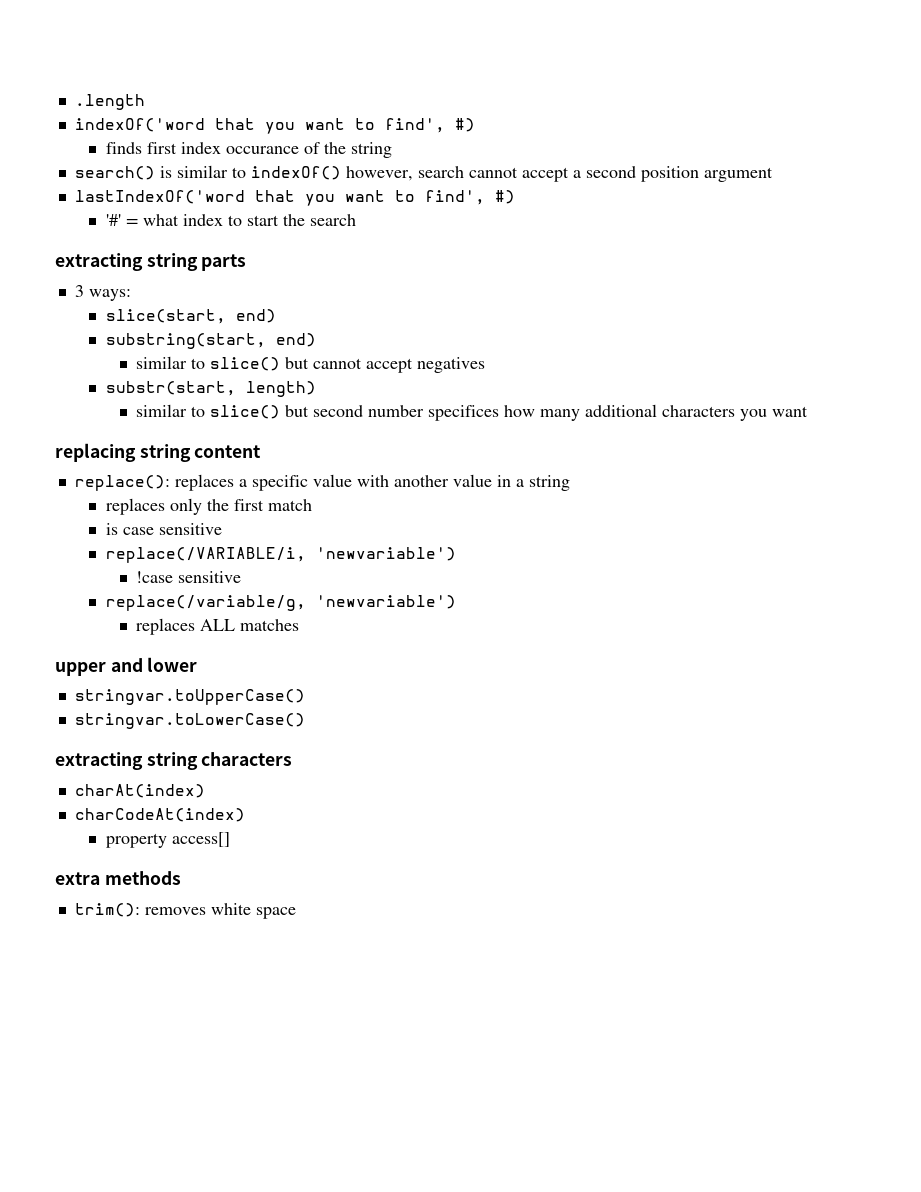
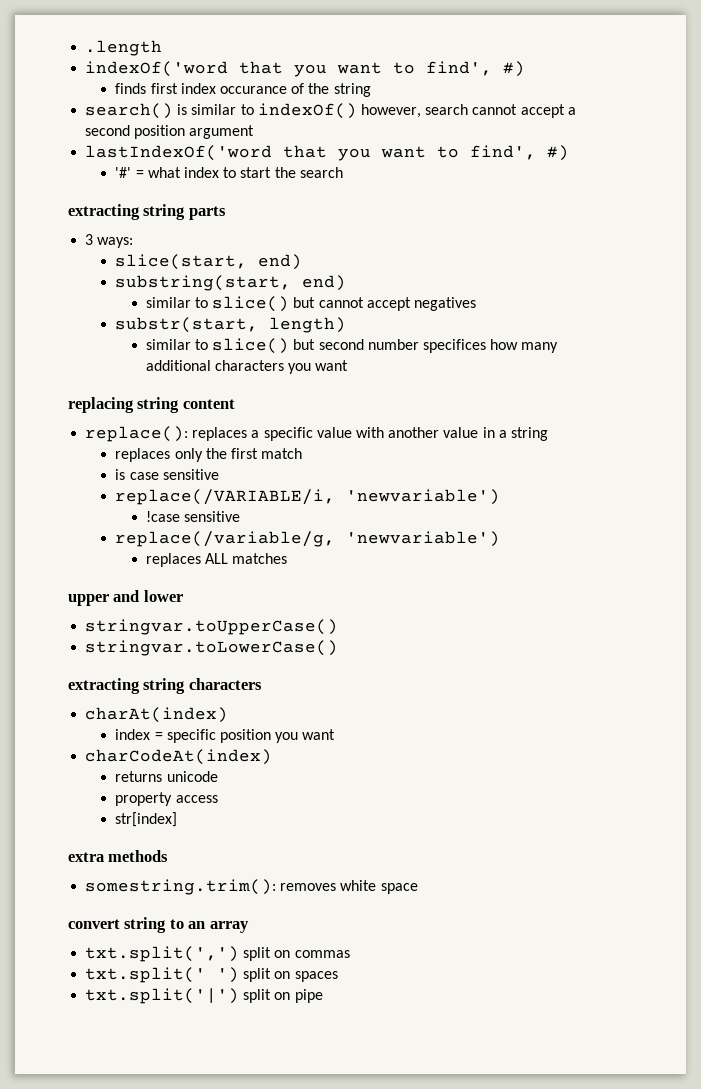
+ index = specific position you want
+ returns unicode
- property access[]
+ property access
+ str[index]
- trim(): removes white space
+ somestring.trim(): removes white space
+ convert string to an array
+ txt.split(',') split on commas
+ txt.split(' ') split on spaces
+ txt.split('|') split on pipe

